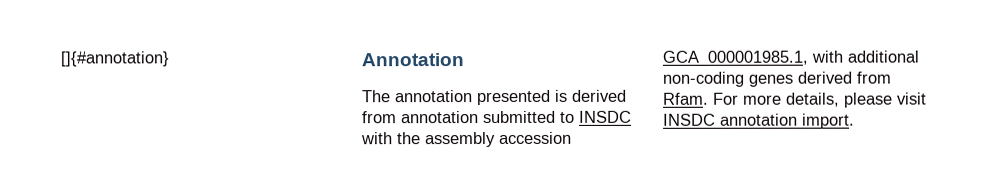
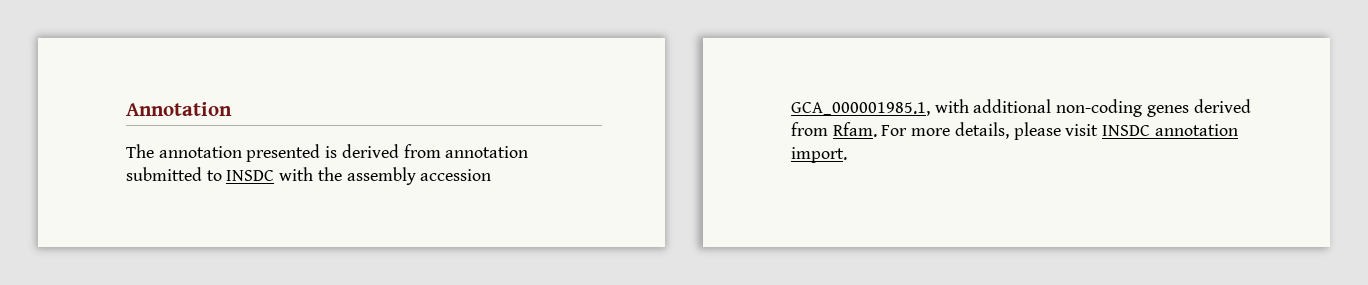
- []{#annotation}

